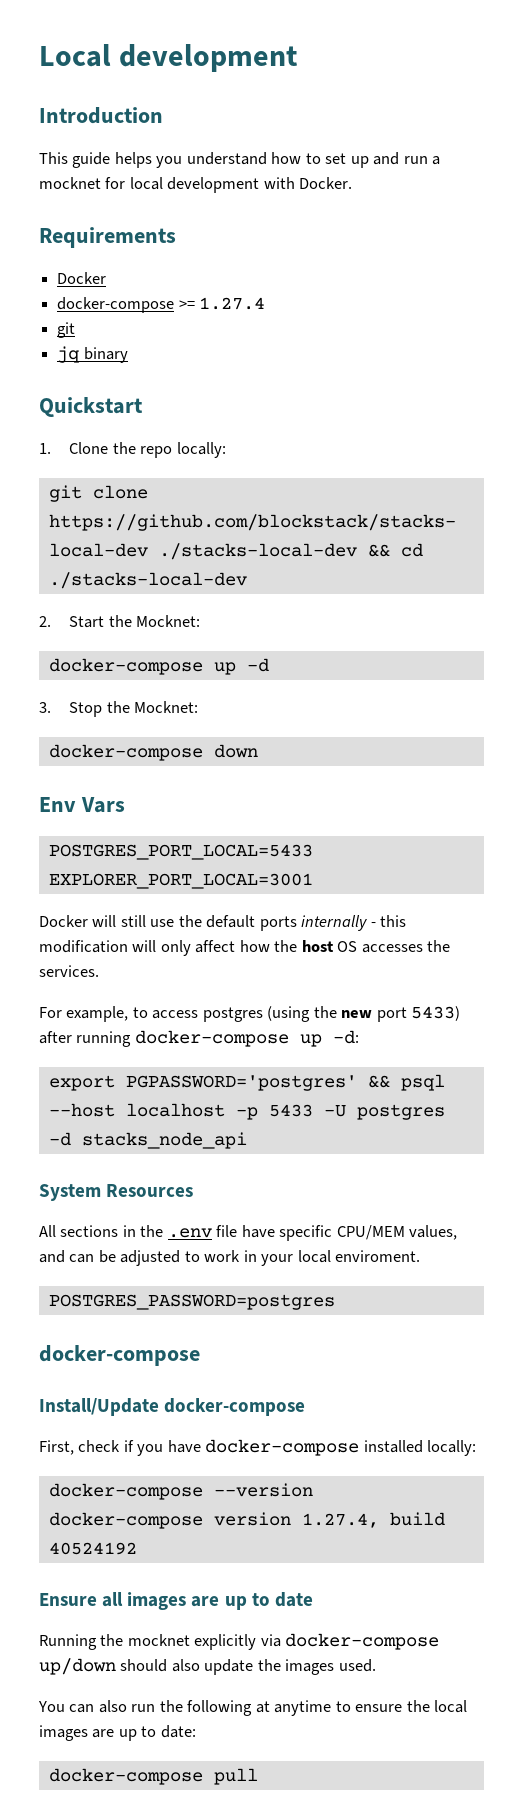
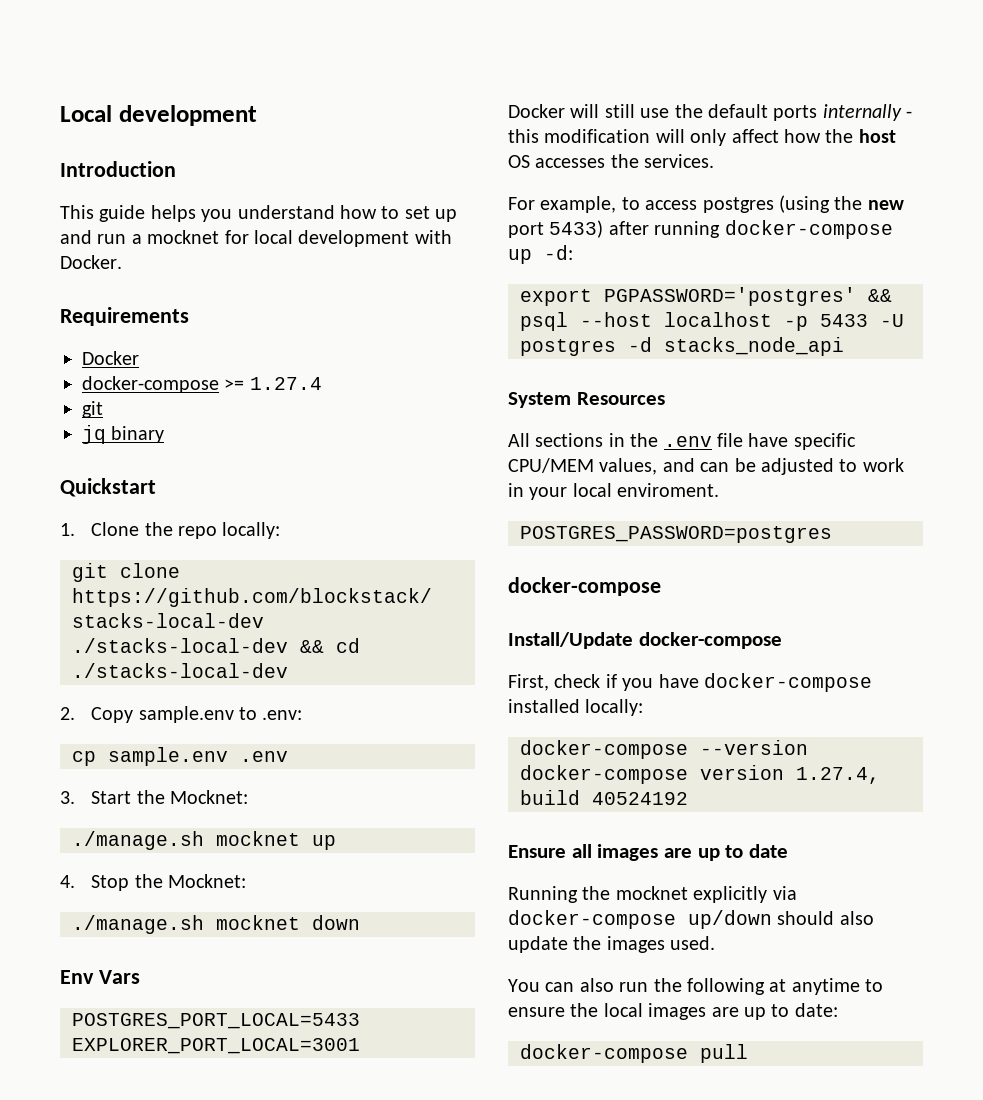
- 2. Start the Mocknet:
+ 2. Copy sample.env to .env:
+ cp sample.env .env
+ 3. Start the Mocknet:
- docker-compose up -d
- 3. Stop the Mocknet:
+ ./manage.sh mocknet up
+ 4. Stop the Mocknet:
- docker-compose down
+ ./manage.sh mocknet down

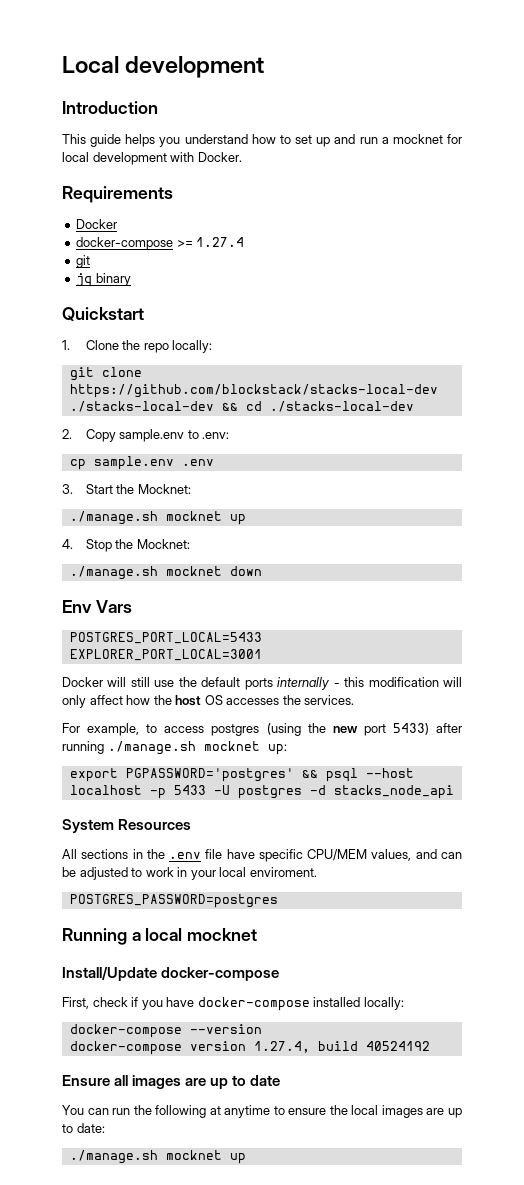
- For example, to access postgres (using the new port 5433) after running docker-compose up -d:
+ For example, to access postgres (using the new port 5433) after running ./manage.sh mocknet up:
  POSTGRES_PASSWORD=postgres
- docker-compose
+ Running a local mocknet
- Running the mocknet explicitly via docker-compose up/down should also update the images used.
- You can also run the following at anytime to ensure the local images are up to date:
- docker-compose pull
+ You can run the following at anytime to ensure the local images are up to date:
+ ./manage.sh mocknet up

